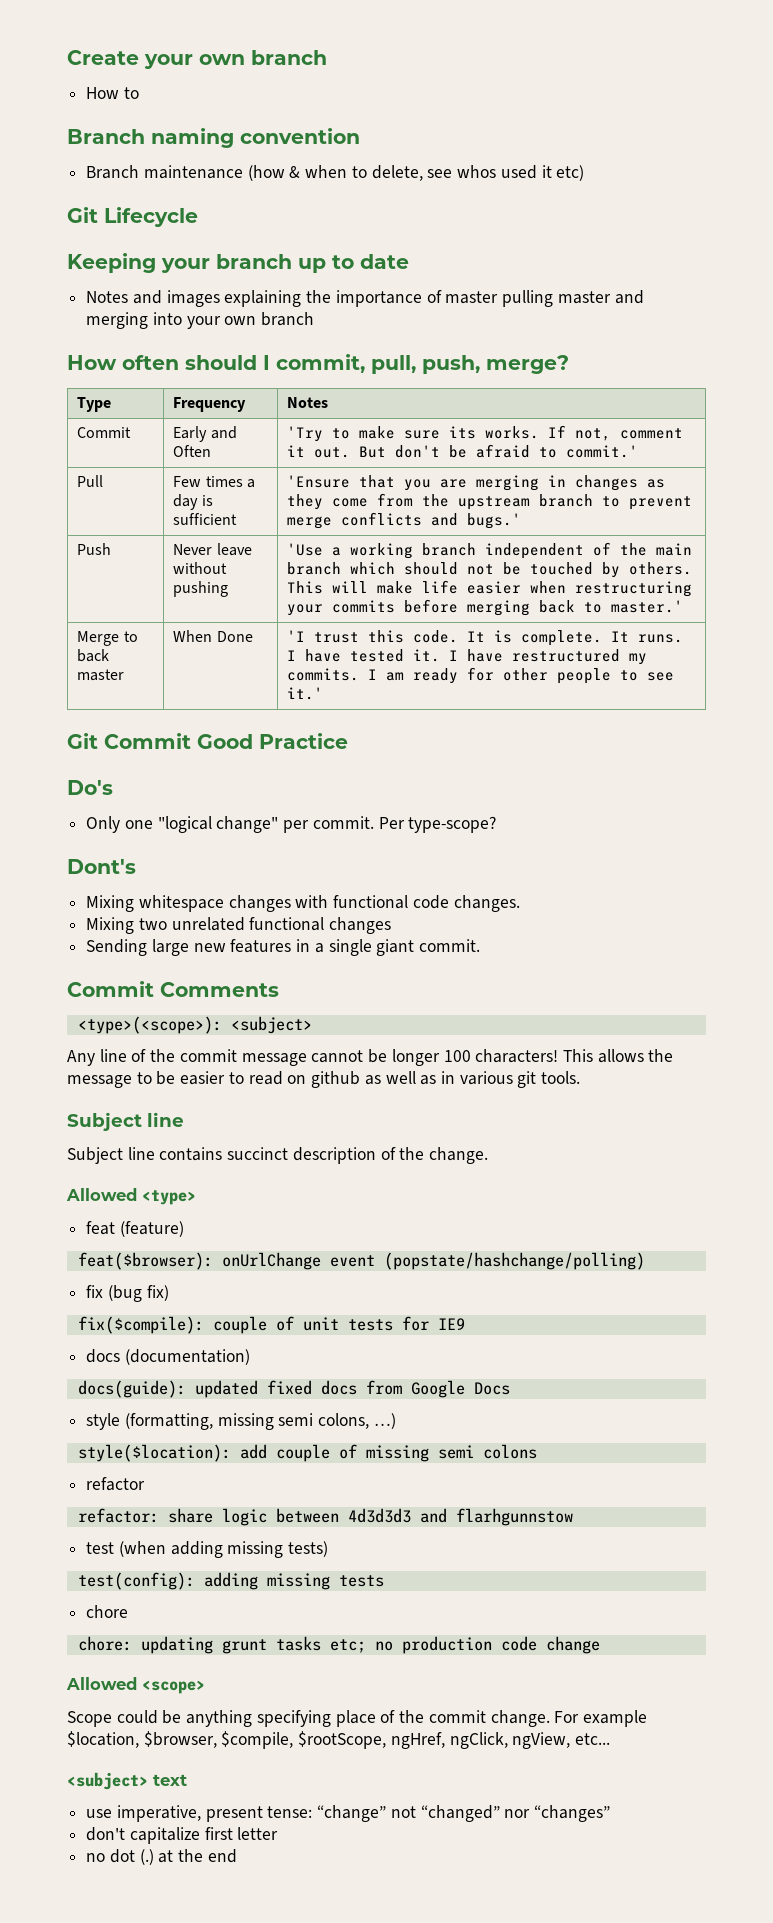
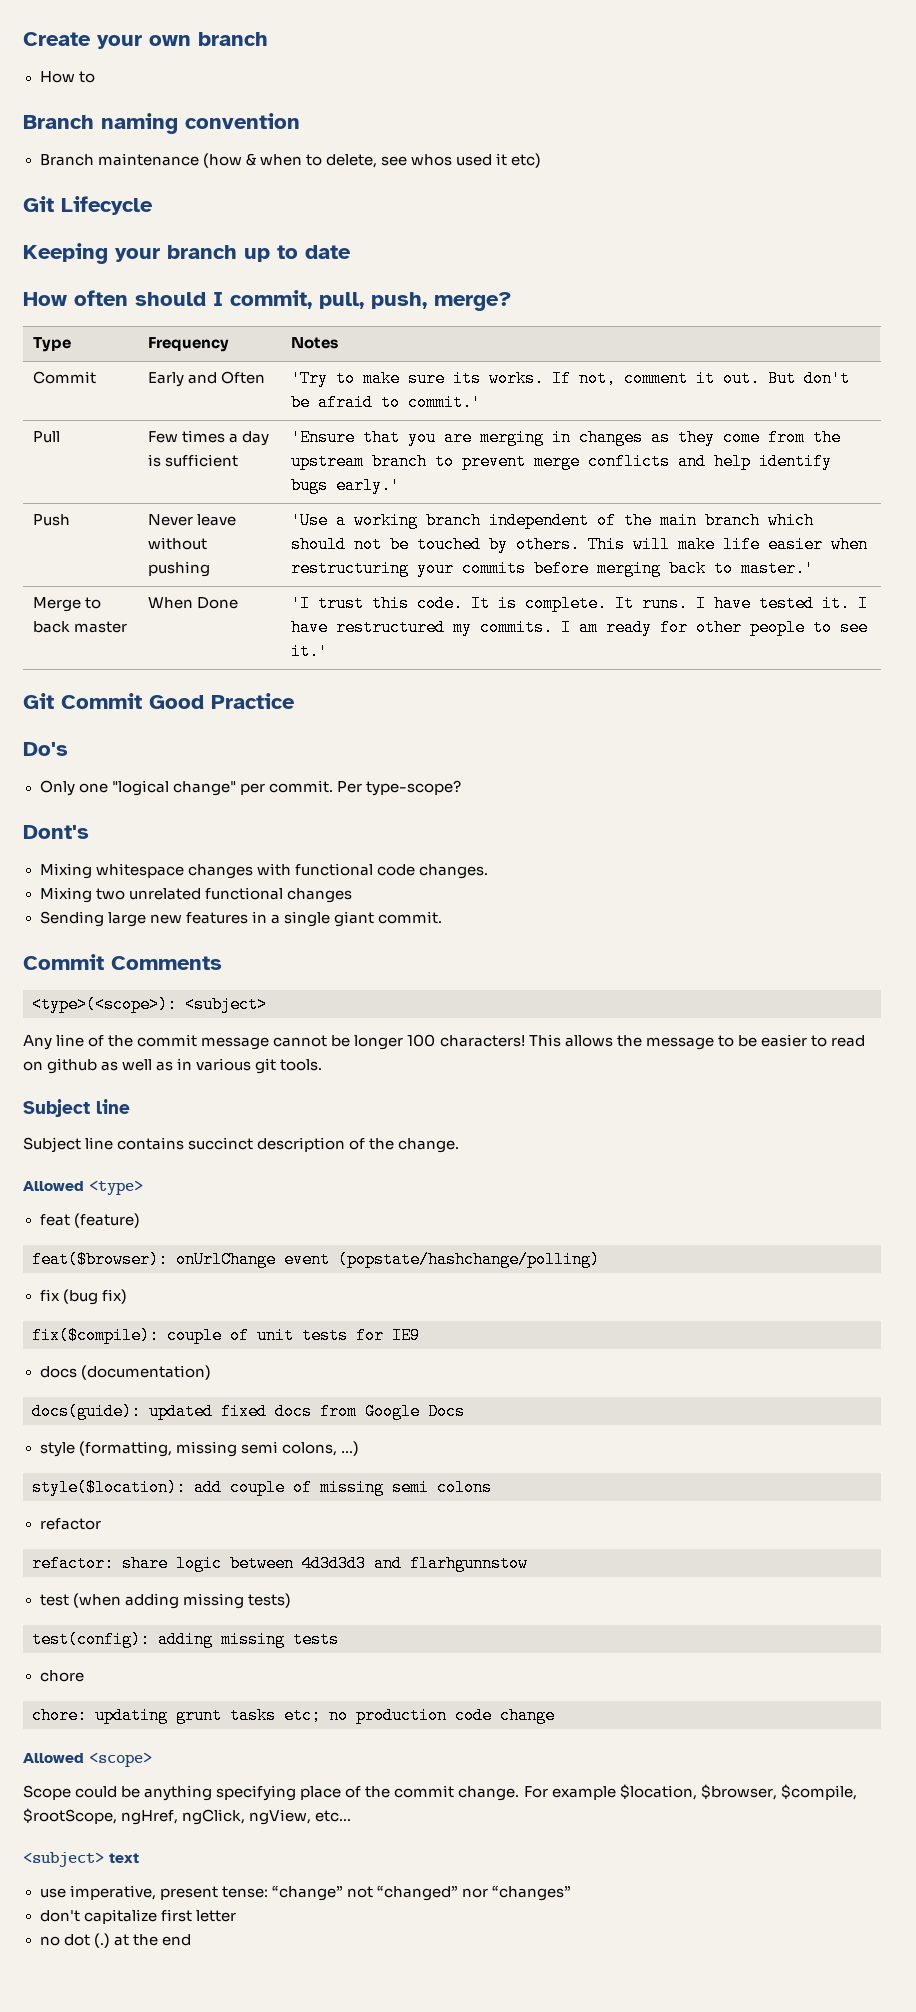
- Notes and images explaining the importance of master pulling master and merging into your own branch
- Pull | Few times a day is sufficient | 'Ensure that you are merging in changes as they come from the upstream branch to prevent merge conflicts and bugs.'
+ Pull | Few times a day is sufficient | 'Ensure that you are merging in changes as they come from the upstream branch to prevent merge conflicts and help identify bugs early.'

